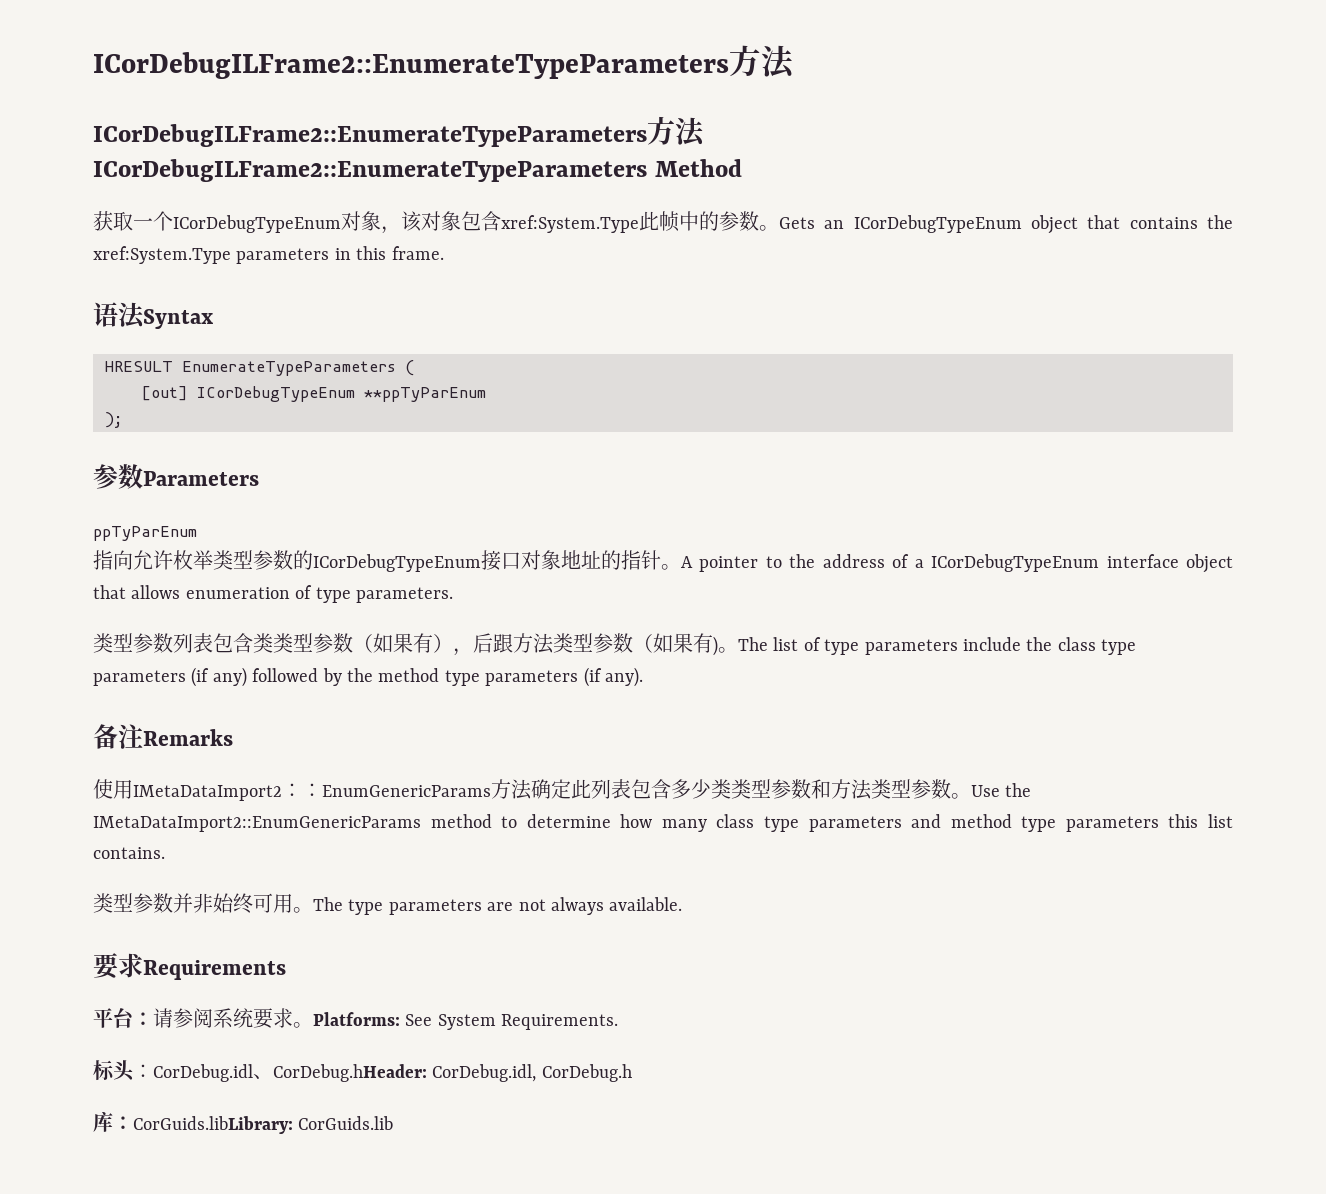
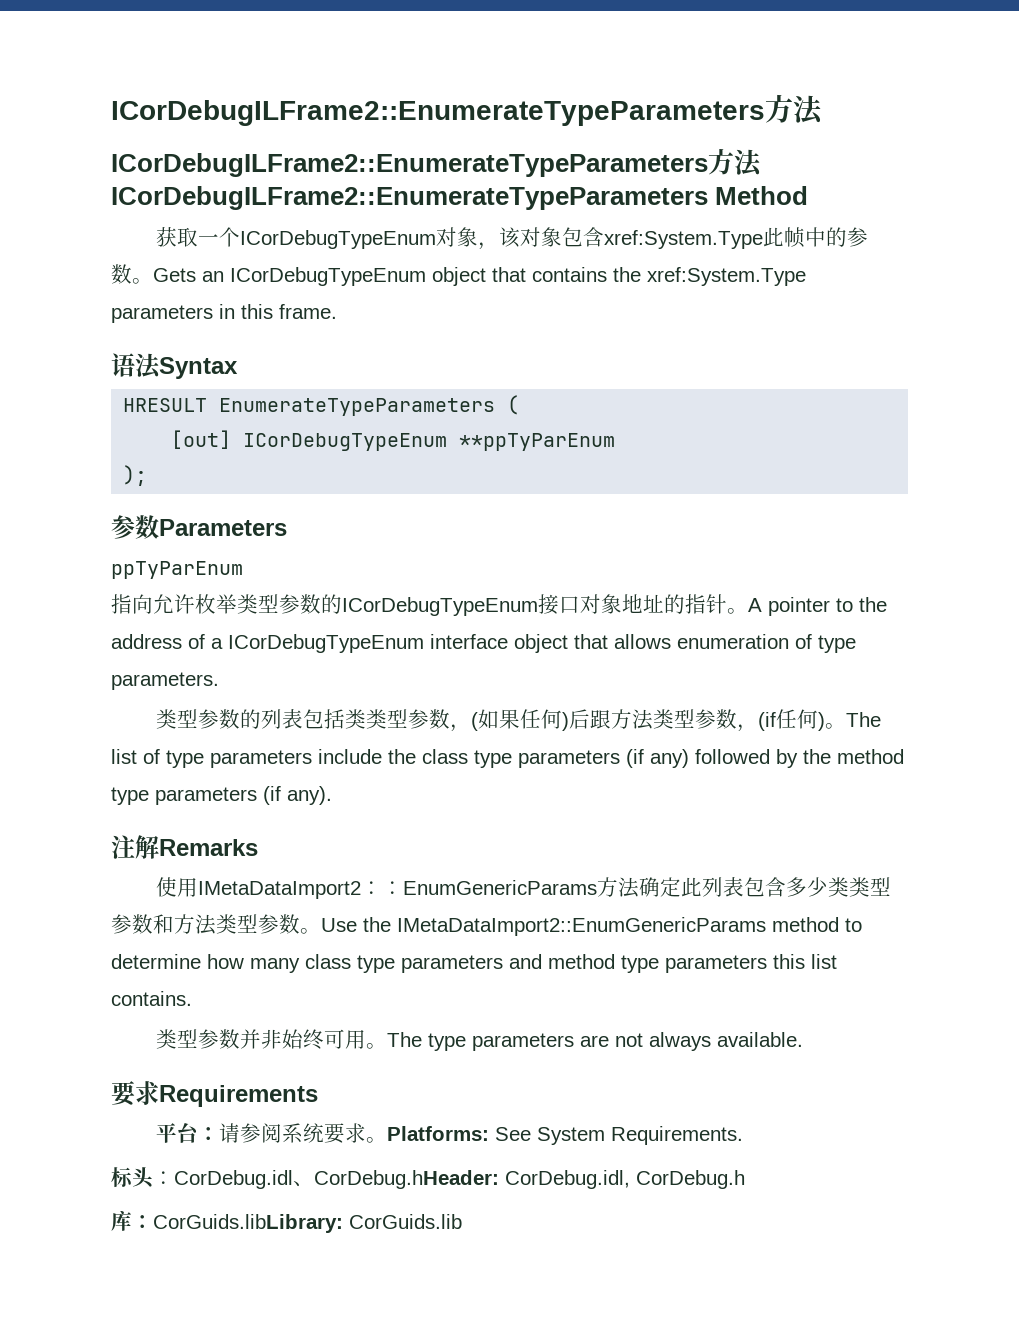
- 类型参数列表包含类类型参数（如果有），后跟方法类型参数（如果有)。
+ 类型参数的列表包括类类型参数，(如果任何)后跟方法类型参数，(if任何)。
- 备注Remarks
+ 注解Remarks

